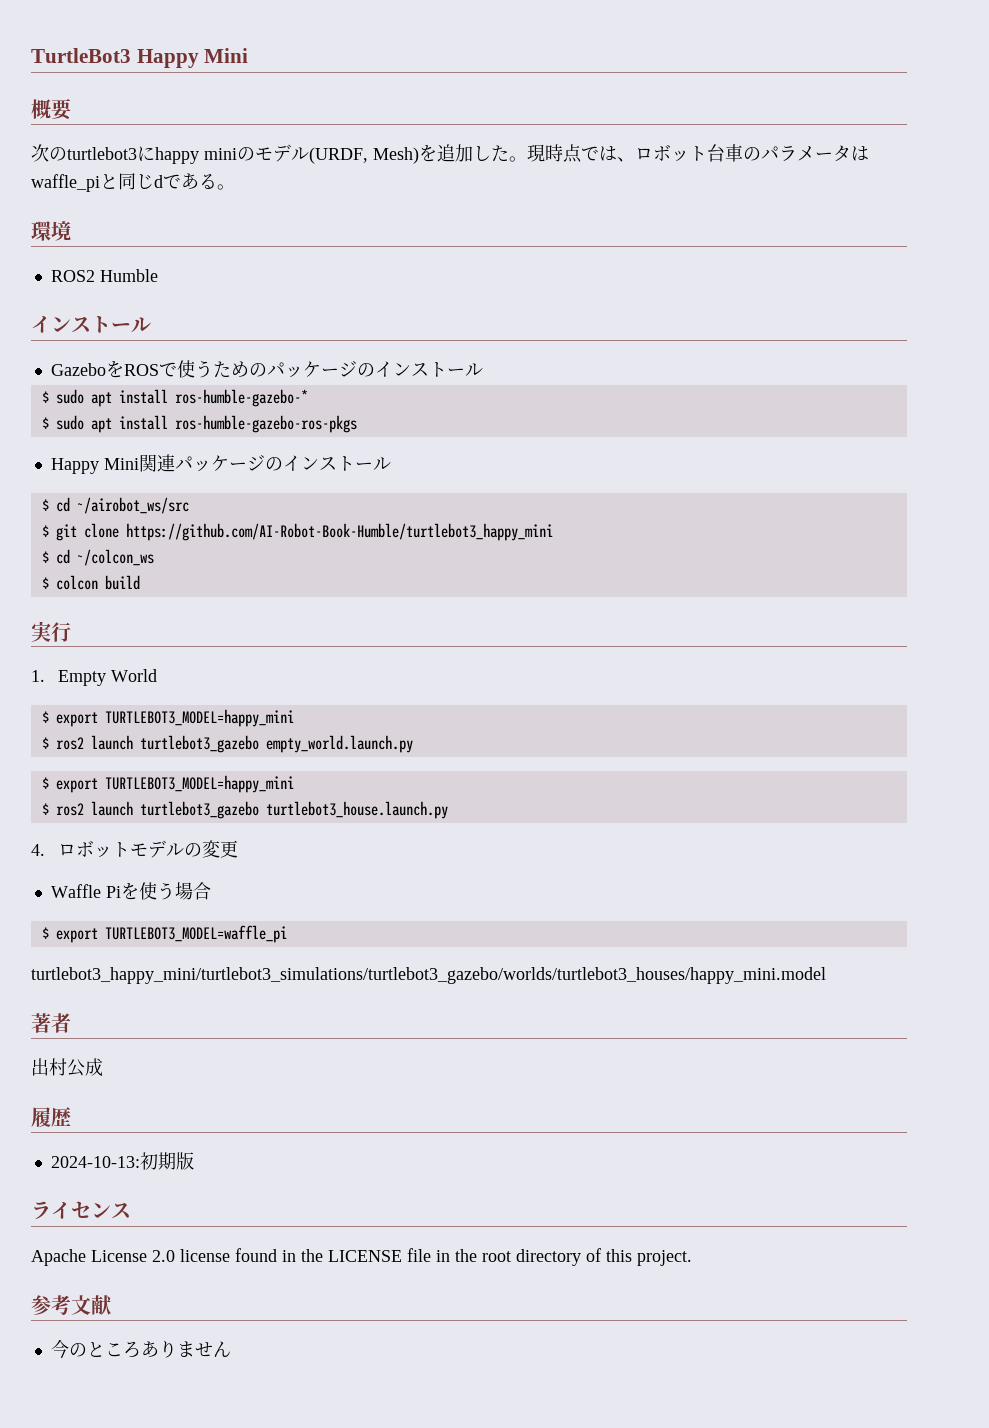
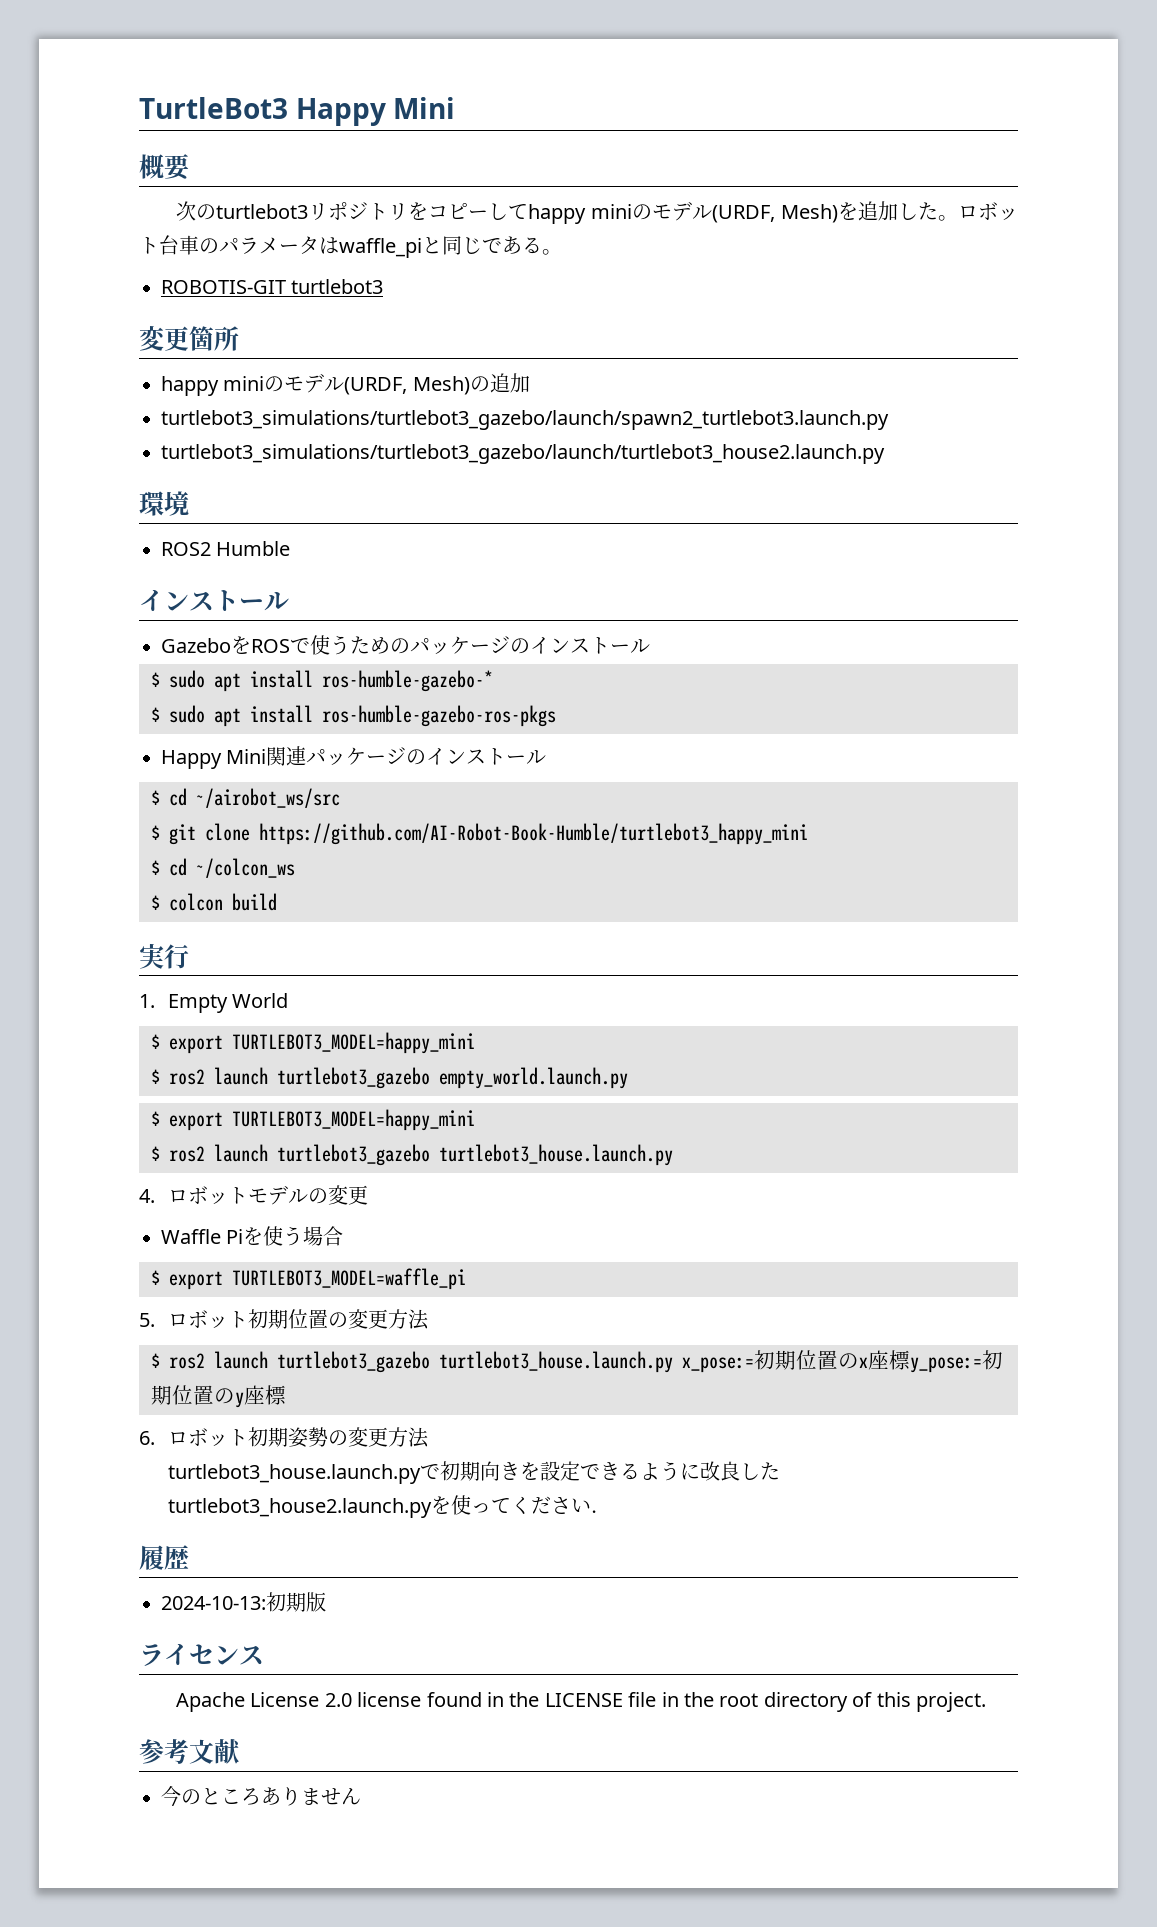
- 次のturtlebot3にhappy miniのモデル(URDF, Mesh)を追加した。
+ 次のturtlebot3リポジトリをコピーしてhappy miniのモデル(URDF, Mesh)を追加した。
- 現時点では、ロボット台車のパラメータはwaffle_piと同じdである。
+ ロボット台車のパラメータはwaffle_piと同じである。
+ ROBOTIS-GIT turtlebot3
+ 変更箇所
+ happy miniのモデル(URDF, Mesh)の追加
+ turtlebot3_simulations/turtlebot3_gazebo/launch/spawn2_turtlebot3.launch.py
+ turtlebot3_simulations/turtlebot3_gazebo/launch/turtlebot3_house2.launch.py
- turtlebot3_happy_mini/turtlebot3_simulations/turtlebot3_gazebo/worlds/turtlebot3_houses/happy_mini.model
- 著者
- 出村公成
+ 5.ロボット初期位置の変更方法
+ $ ros2 launch turtlebot3_gazebo turtlebot3_house.launch.py x_pose:=初期位置のx座標y_pose:=初期位置のy座標
+ 6.ロボット初期姿勢の変更方法
+ turtlebot3_house.launch.pyで初期向きを設定できるように改良したturtlebot3_house2.launch.pyを使ってください．

